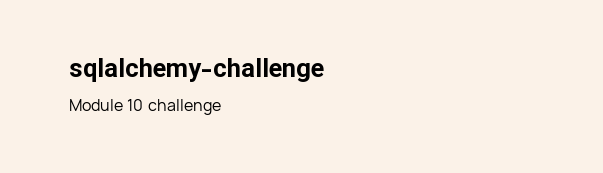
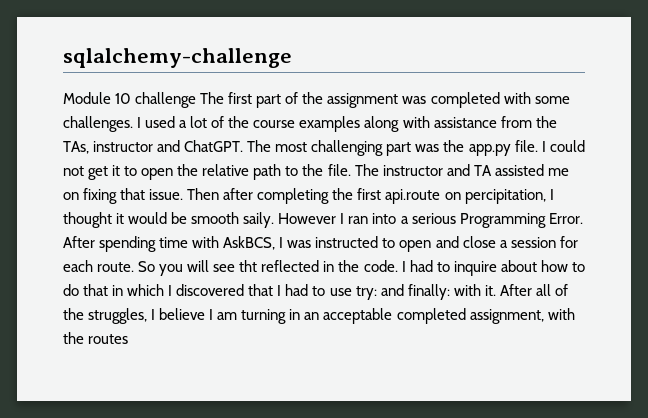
- Module 10 challenge
+ Module 10 challenge The first part of the assignment was completed with some challenges. I used a lot of the course examples along with assistance from the TAs, instructor and ChatGPT. The most challenging part was the app.py file. I could not get it to open the relative path to the file. The instructor and TA assisted me on fixing that issue. Then after completing the first api.route on percipitation, I thought it would be smooth saily. However I ran into a serious Programming Error. After spending time with AskBCS, I was instructed to open and close a session for each route. So you will see tht reflected in the code. I had to inquire about how to do that in which I discovered that I had to use try: and finally: with it. After all of the struggles, I believe I am turning in an acceptable completed assignment, with the routes

